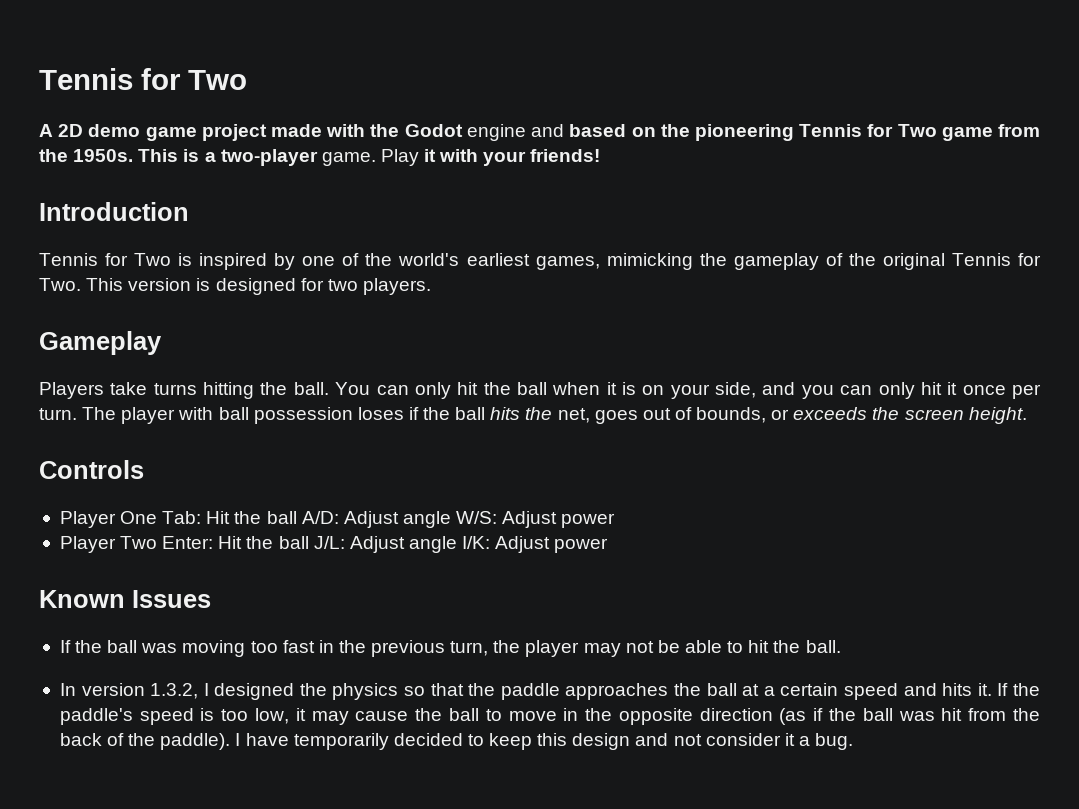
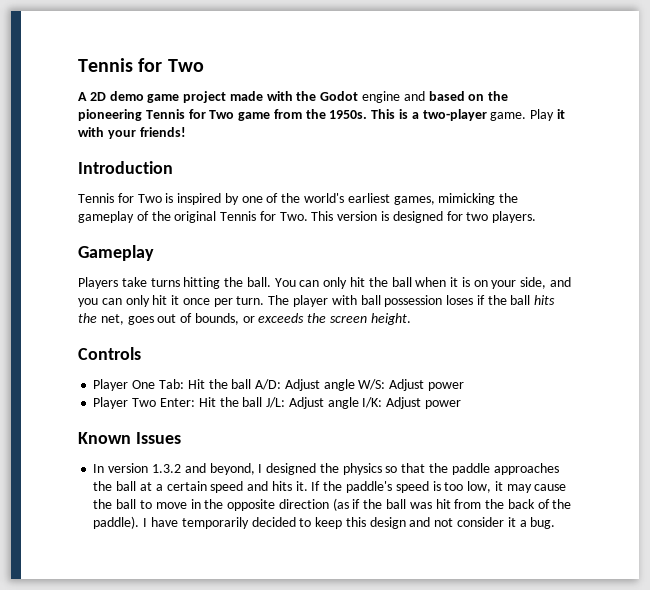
- If the ball was moving too fast in the previous turn, the player may not be able to hit the ball.
- In version 1.3.2, I designed the physics so that the paddle approaches the ball at a certain speed and hits it.
+ In version 1.3.2 and beyond, I designed the physics so that the paddle approaches the ball at a certain speed and hits it.

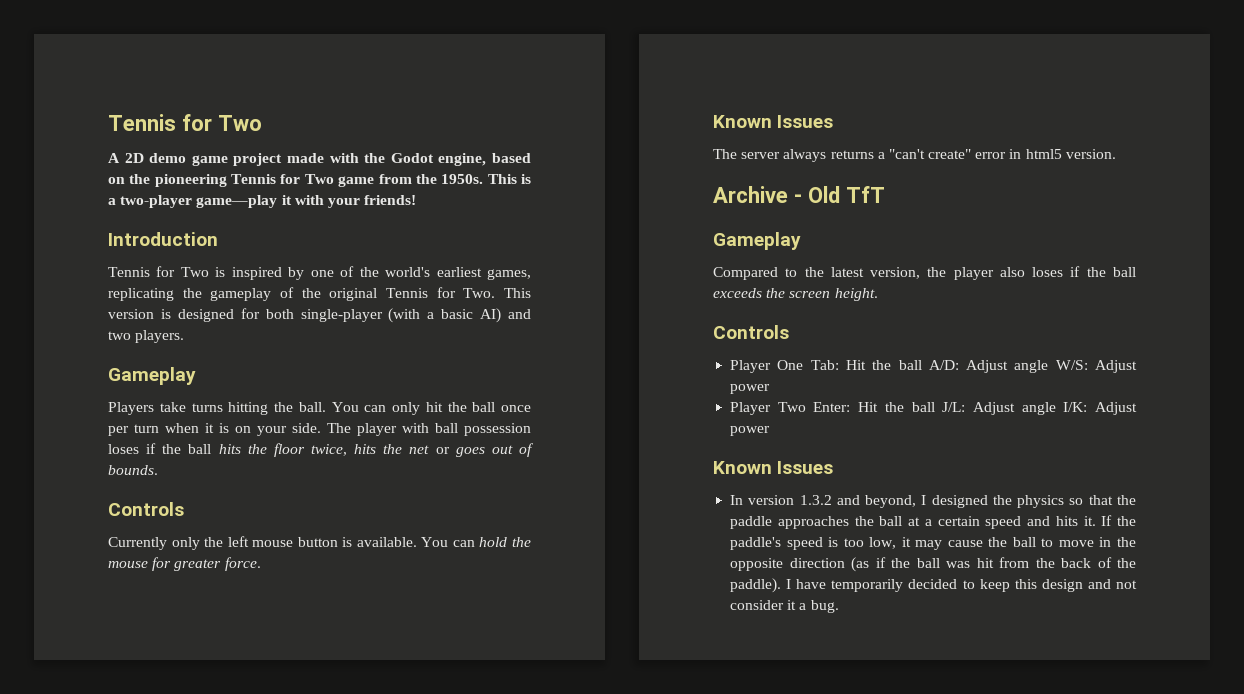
- A 2D demo game project made with the Godot engine and based on the pioneering Tennis for Two game from the 1950s.
+ A 2D demo game project made with the Godot engine, based on the pioneering Tennis for Two game from the 1950s.
- This is a two-player game. Play it with your friends!
+ This is a two-player game—play it with your friends!
- Tennis for Two is inspired by one of the world's earliest games, mimicking the gameplay of the original Tennis for Two. This version is designed for two players.
+ Tennis for Two is inspired by one of the world's earliest games, replicating the gameplay of the original Tennis for Two. This version is designed for both single-player (with a basic AI) and two players.
- You can only hit the ball when it is on your side, and you can only hit it once per turn.
+ You can only hit the ball once per turn when it is on your side.
- The player with ball possession loses if the ball hits the net, goes out of bounds, or exceeds the screen height.
+ The player with ball possession loses if the ball hits the floor twice, hits the net or goes out of bounds.
+ Controls
+ Currently only the left mouse button is available. You can hold the mouse for greater force.
+ Known Issues
+ The server always returns a "can't create" error in html5 version.
+ Archive - Old TfT
+ Gameplay
+ Compared to the latest version, the player also loses if the ball exceeds the screen height.

